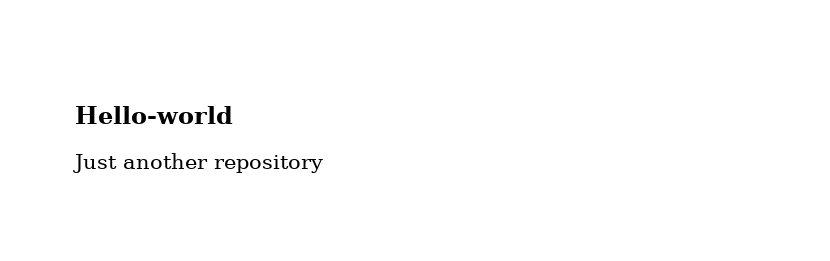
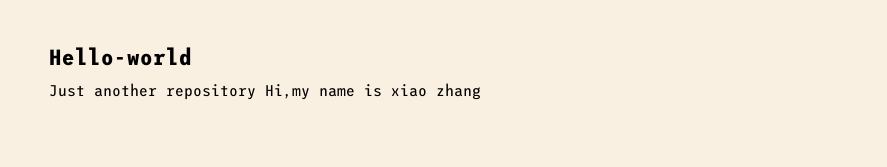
- Just another repository
+ Just another repository Hi,my name is xiao zhang

